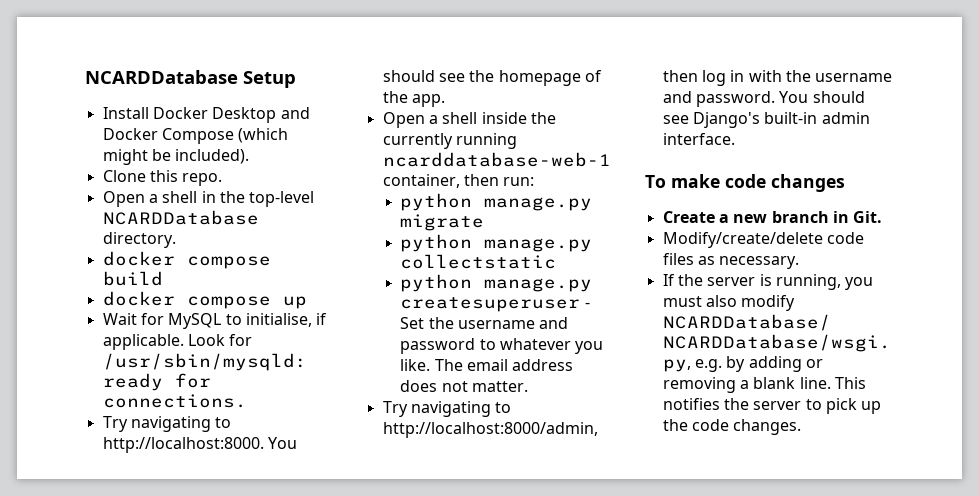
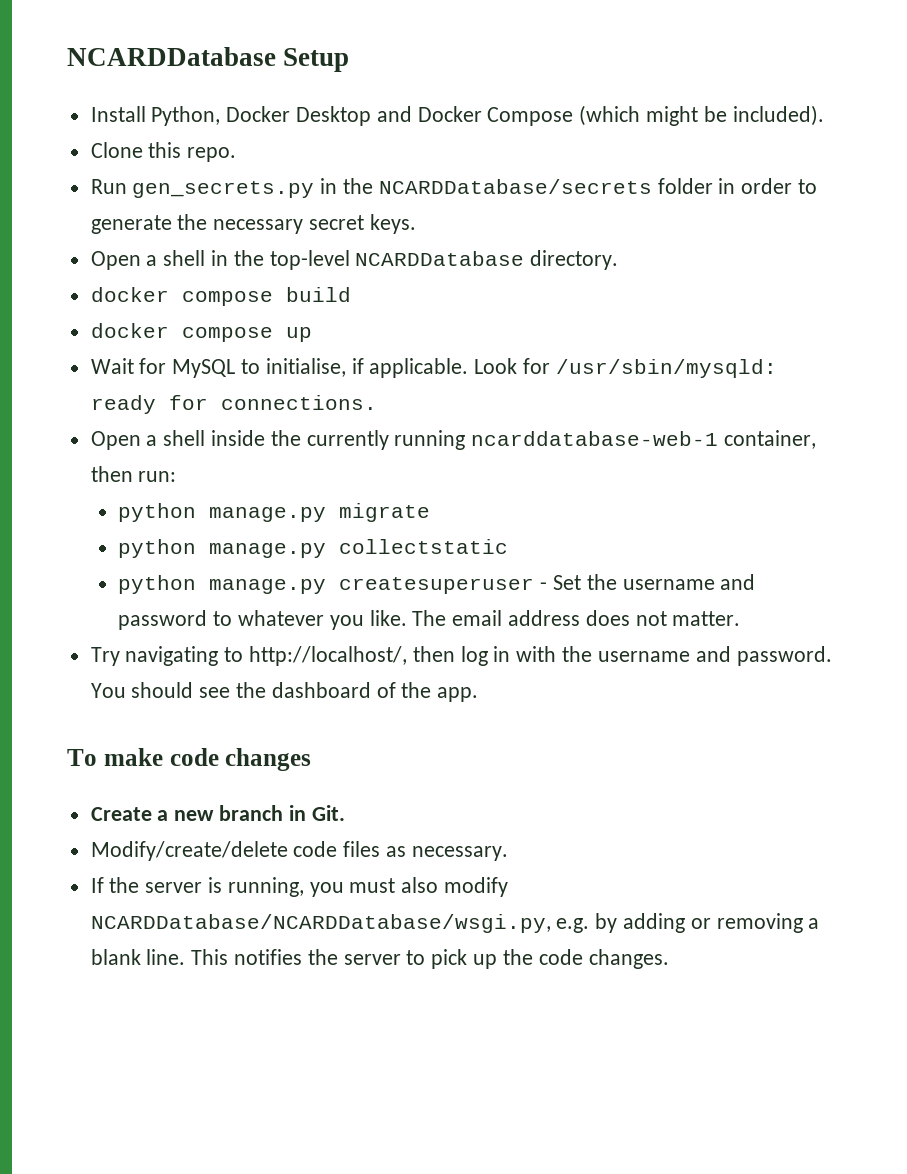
- Install Docker Desktop and Docker Compose (which might be included).
+ Install Python, Docker Desktop and Docker Compose (which might be included).
+ Run gen_secrets.py in the NCARDDatabase/secrets folder in order to generate the necessary secret keys.
- Try navigating to http://localhost:8000. You should see the homepage of the app.
- Try navigating to http://localhost:8000/admin, then log in with the username and password.
+ Try navigating to http://localhost/, then log in with the username and password.
- You should see Django's built-in admin interface.
+ You should see the dashboard of the app.

